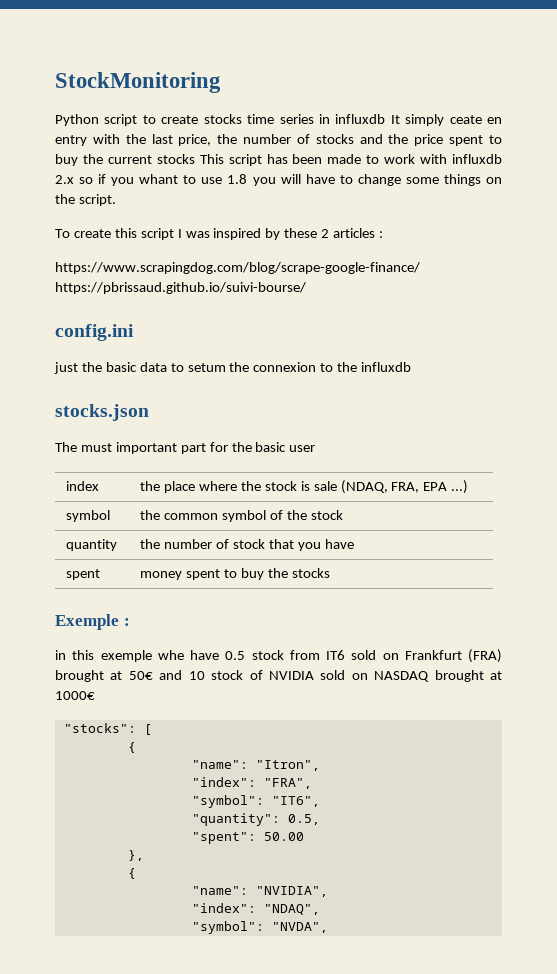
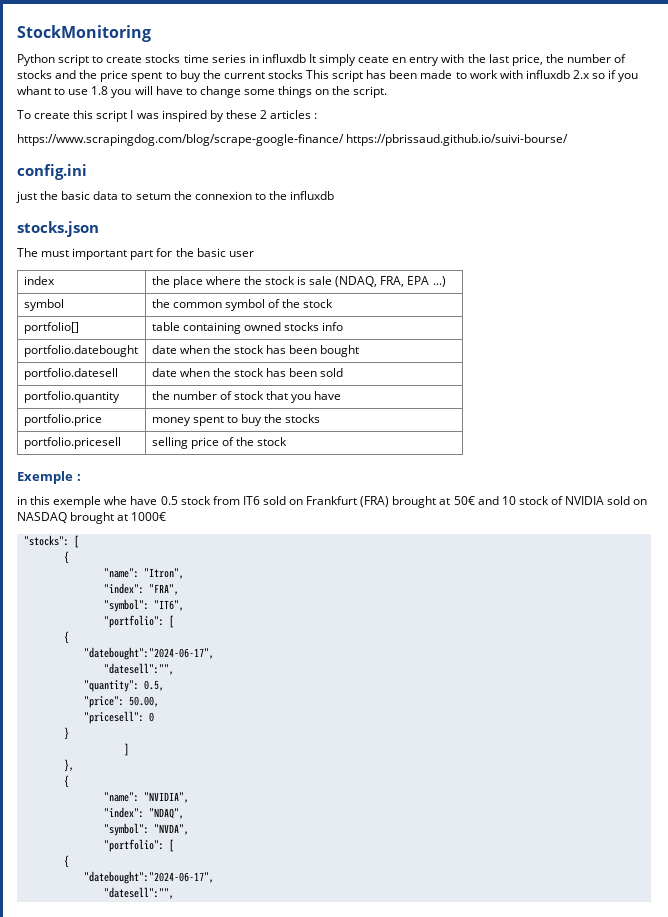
- quantity | the number of stock that you have
+ portfolio[] | table containing owned stocks info
+ portfolio.datebought | date when the stock has been bought
+ portfolio.datesell | date when the stock has been sold
+ portfolio.quantity | the number of stock that you have
- spent | money spent to buy the stocks
+ portfolio.price | money spent to buy the stocks
+ portfolio.pricesell | selling price of the stock
  "symbol": "IT6",
+ "portfolio": [
+ {
+ "datebought":"2024-06-17",
+ "datesell":"",
  "quantity": 0.5,
- "spent": 50.00
+ "price": 50.00,
+ "pricesell": 0
+ }
+ ]
  "symbol": "NVDA",
+ "portfolio": [
+ {
+ "datebought":"2024-06-17",
+ "datesell":"",

